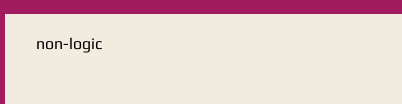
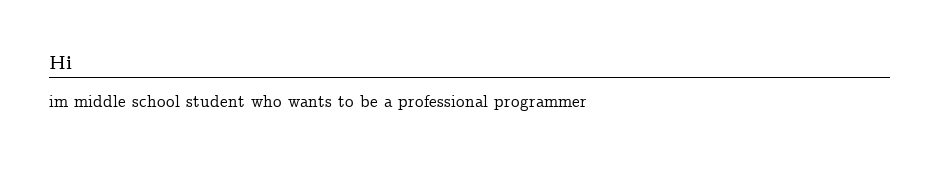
- non-logic
+ Hi
+ im middle school student who wants to be a professional programmer

